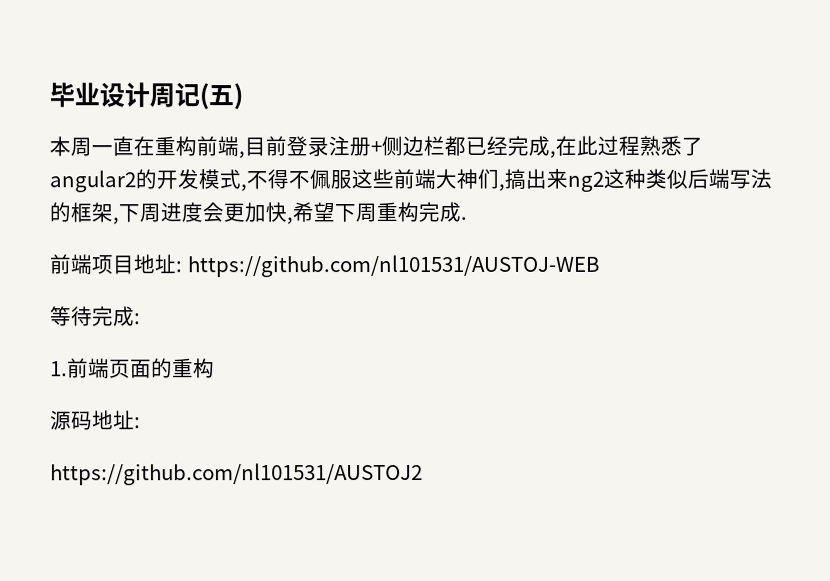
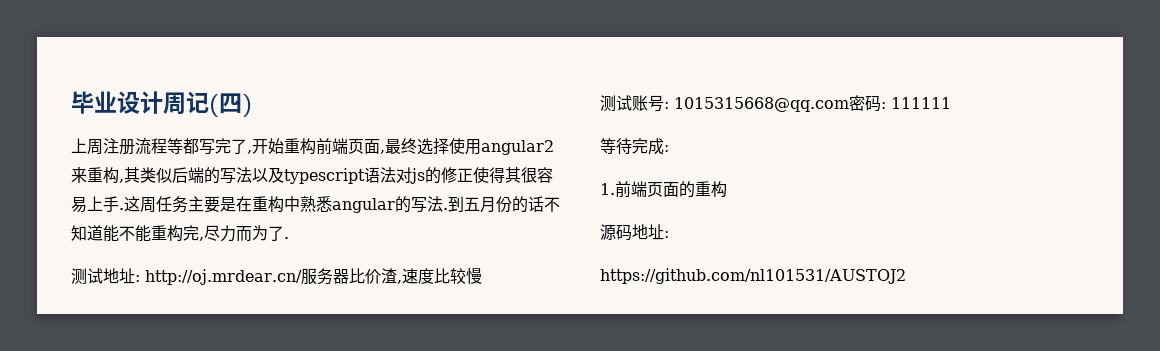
- 毕业设计周记(五)
+ 毕业设计周记(四)
- 本周一直在重构前端,目前登录注册+侧边栏都已经完成,在此过程熟悉了angular2的开发模式,不得不佩服这些前端大神们,搞出来ng2这种类似后端写法的框架,下周进度会更加快,希望下周重构完成.
- 前端项目地址: https://github.com/nl101531/AUSTOJ-WEB
+ 上周注册流程等都写完了,开始重构前端页面,最终选择使用angular2来重构,其类似后端的写法以及typescript语法对js的修正使得其很容易上手.这周任务主要是在重构中熟悉angular的写法.到五月份的话不知道能不能重构完,尽力而为了.
+ 测试地址: http://oj.mrdear.cn/服务器比价渣,速度比较慢
+ 测试账号: 1015315668@qq.com密码: 111111

